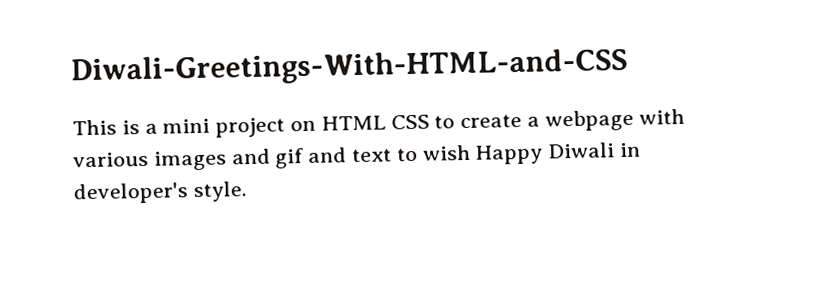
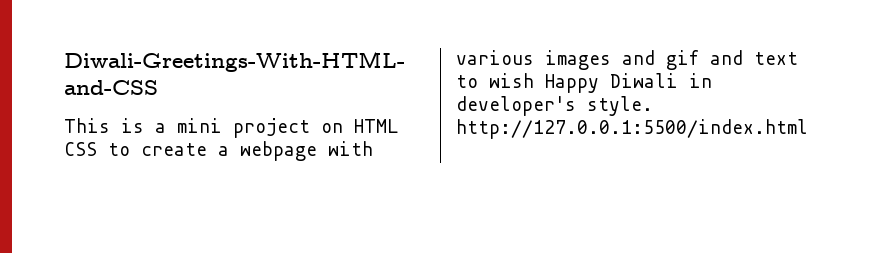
- This is a mini project on HTML CSS to create a webpage with various images and gif and text to wish Happy Diwali in developer's style.
+ This is a mini project on HTML CSS to create a webpage with various images and gif and text to wish Happy Diwali in developer's style. http://127.0.0.1:5500/index.html

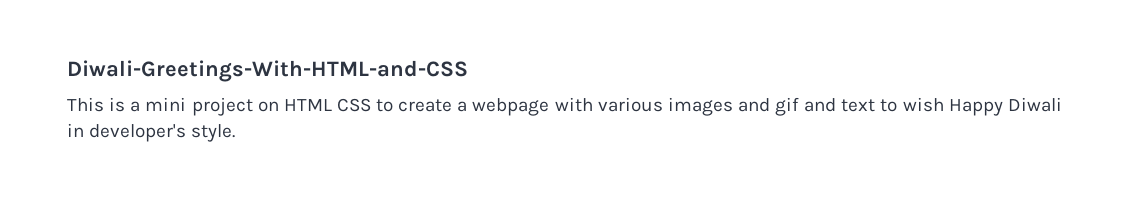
- This is a mini project on HTML CSS to create a webpage with various images and gif and text to wish Happy Diwali in developer's style. http://127.0.0.1:5500/index.html
+ This is a mini project on HTML CSS to create a webpage with various images and gif and text to wish Happy Diwali in developer's style.

